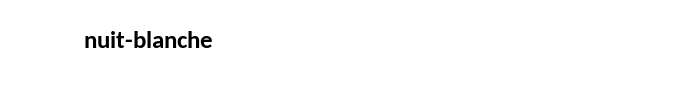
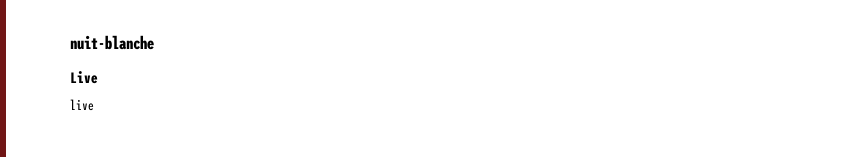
+ Live
+ live

